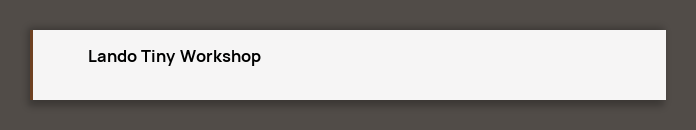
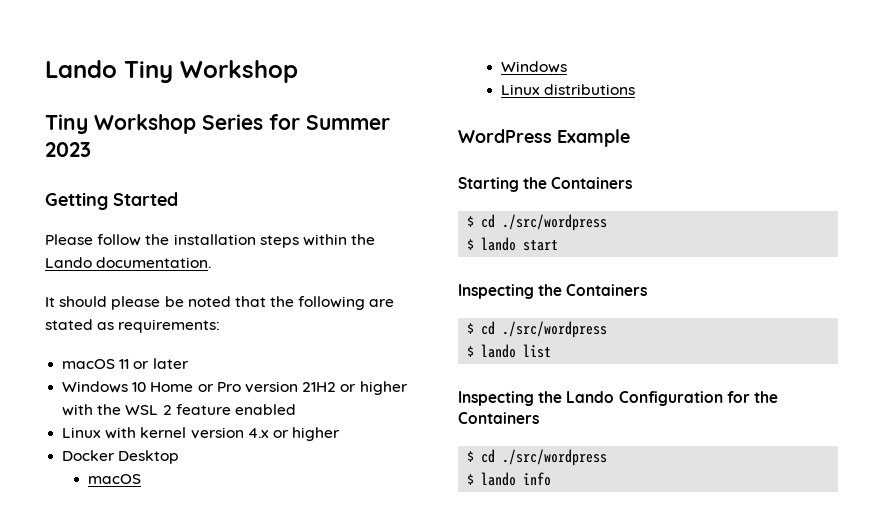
+ Tiny Workshop Series for Summer 2023
+ Getting Started
+ Please follow the installation steps within the Lando documentation.
+ It should please be noted that the following are stated as requirements:
+ macOS 11 or later
+ Windows 10 Home or Pro version 21H2 or higher with the WSL 2 feature enabled
+ Linux with kernel version 4.x or higher
+ Docker Desktop
+ macOS
+ Windows
+ Linux distributions
+ WordPress Example
+ Starting the Containers
+ $ cd ./src/wordpress
+ $ lando start
+ Inspecting the Containers
+ $ cd ./src/wordpress
+ $ lando list
+ Inspecting the Lando Configuration for the Containers
+ $ cd ./src/wordpress
+ $ lando info

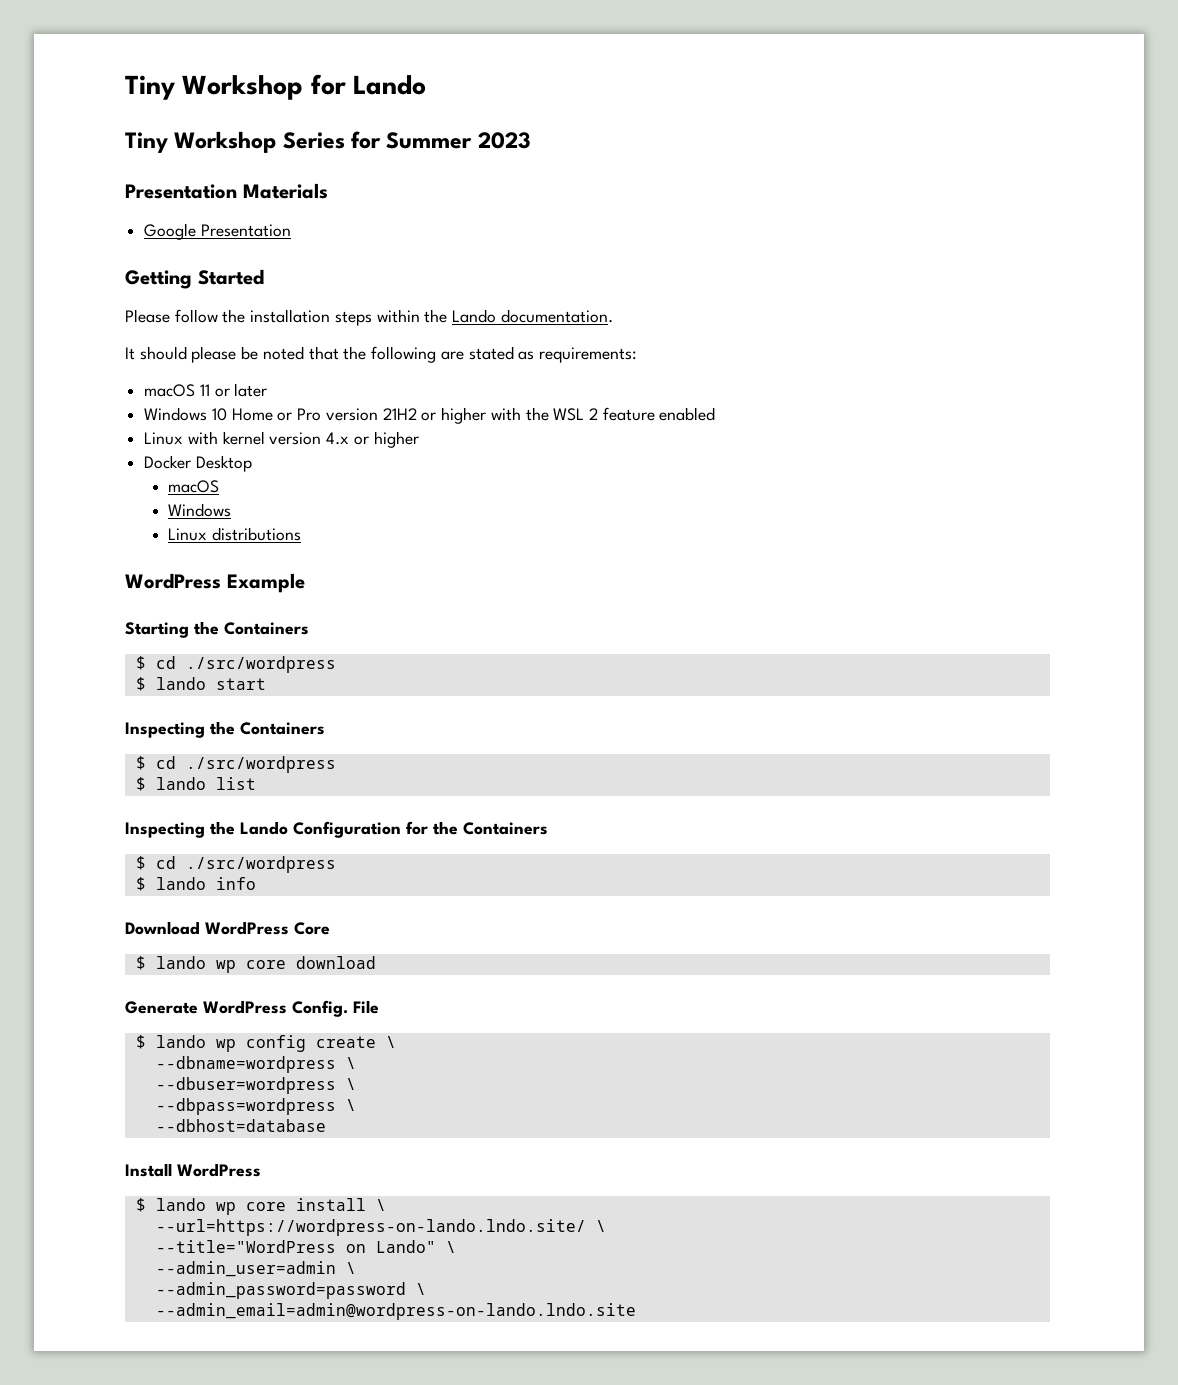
- Lando Tiny Workshop
+ Tiny Workshop for Lando
+ Presentation Materials
+ Google Presentation
+ Download WordPress Core
+ $ lando wp core download
+ Generate WordPress Config. File
+ $ lando wp config create \
+ --dbname=wordpress \
+ --dbuser=wordpress \
+ --dbpass=wordpress \
+ --dbhost=database
+ Install WordPress
+ $ lando wp core install \
+ --url=https://wordpress-on-lando.lndo.site/ \
+ --title="WordPress on Lando" \
+ --admin_user=admin \
+ --admin_password=password \
+ --admin_email=admin@wordpress-on-lando.lndo.site

